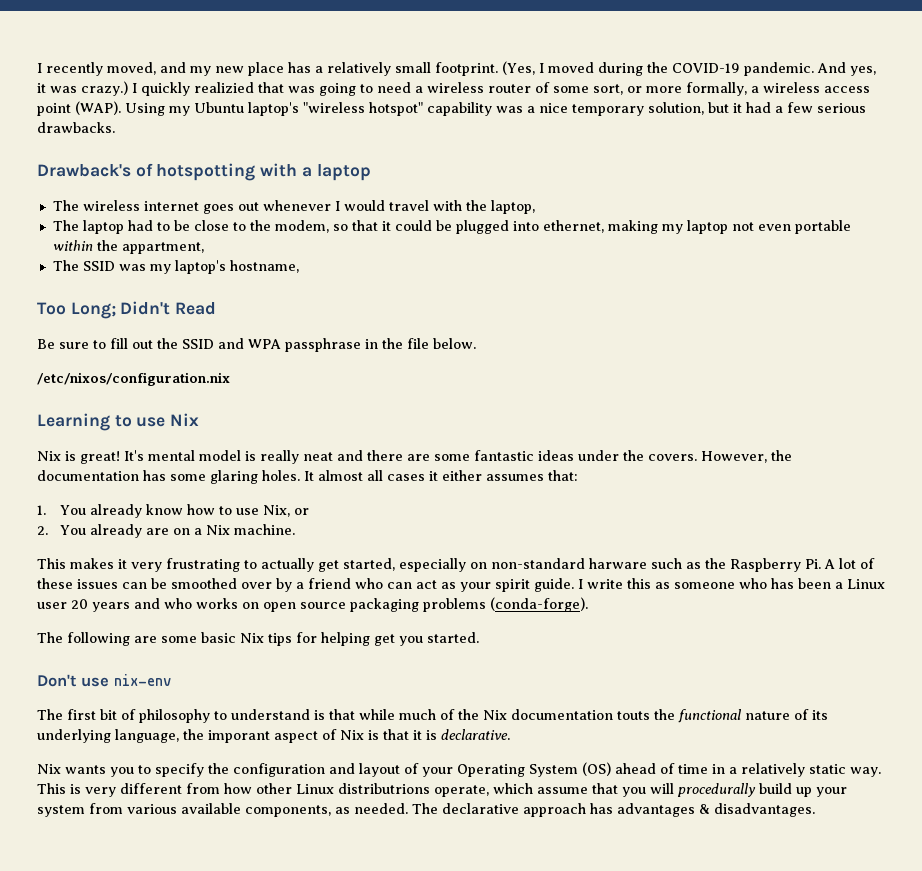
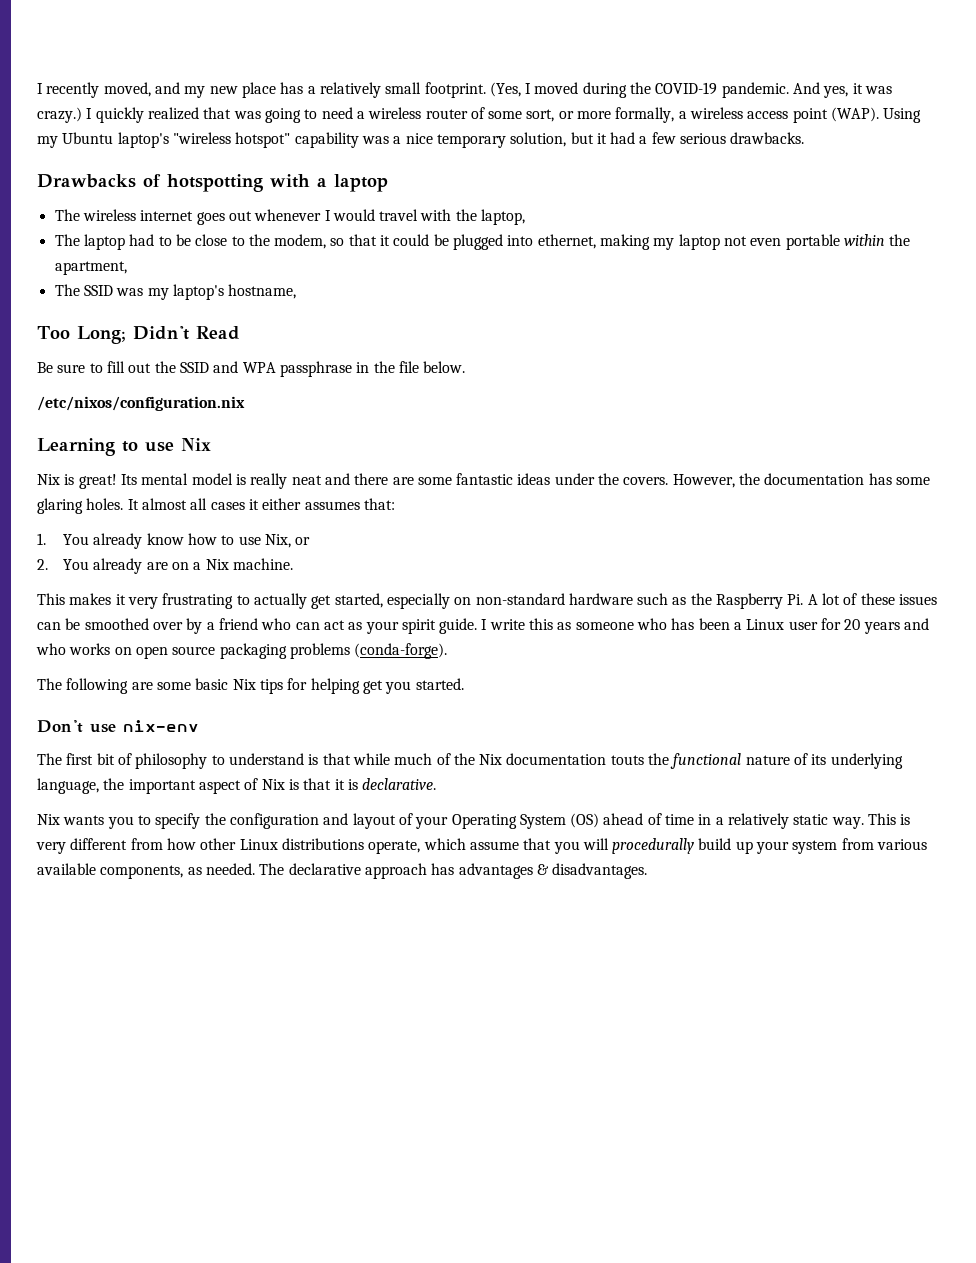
- I quickly realizied that was going to need a wireless router of some sort, or more formally, a wireless access point (WAP).
+ I quickly realized that was going to need a wireless router of some sort, or more formally, a wireless access point (WAP).
- Drawback's of hotspotting with a laptop
+ Drawbacks of hotspotting with a laptop
- The laptop had to be close to the modem, so that it could be plugged into ethernet, making my laptop not even portable within the appartment,
+ The laptop had to be close to the modem, so that it could be plugged into ethernet, making my laptop not even portable within the apartment,
- It's mental model is really neat and there are some fantastic ideas under the covers.
+ Its mental model is really neat and there are some fantastic ideas under the covers.
- This makes it very frustrating to actually get started, especially on non-standard harware such as the Raspberry Pi. A lot of these issues can be smoothed over by a friend who can act as your spirit guide.
+ This makes it very frustrating to actually get started, especially on non-standard hardware such as the Raspberry Pi. A lot of these issues can be smoothed over by a friend who can act as your spirit guide.
- I write this as someone who has been a Linux user 20 years and who works on open source packaging problems (conda-forge).
+ I write this as someone who has been a Linux user for 20 years and who works on open source packaging problems (conda-forge).
- The first bit of philosophy to understand is that while much of the Nix documentation touts the functional nature of its underlying language, the imporant aspect of Nix is that it is declarative.
+ The first bit of philosophy to understand is that while much of the Nix documentation touts the functional nature of its underlying language, the important aspect of Nix is that it is declarative.
- This is very different from how other Linux distributrions operate, which assume that you will procedurally build up your system from various available components, as needed.
+ This is very different from how other Linux distributions operate, which assume that you will procedurally build up your system from various available components, as needed.

